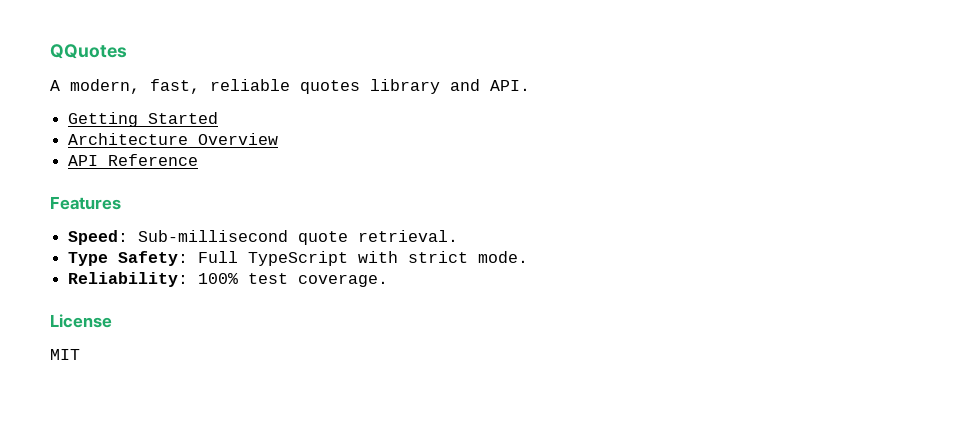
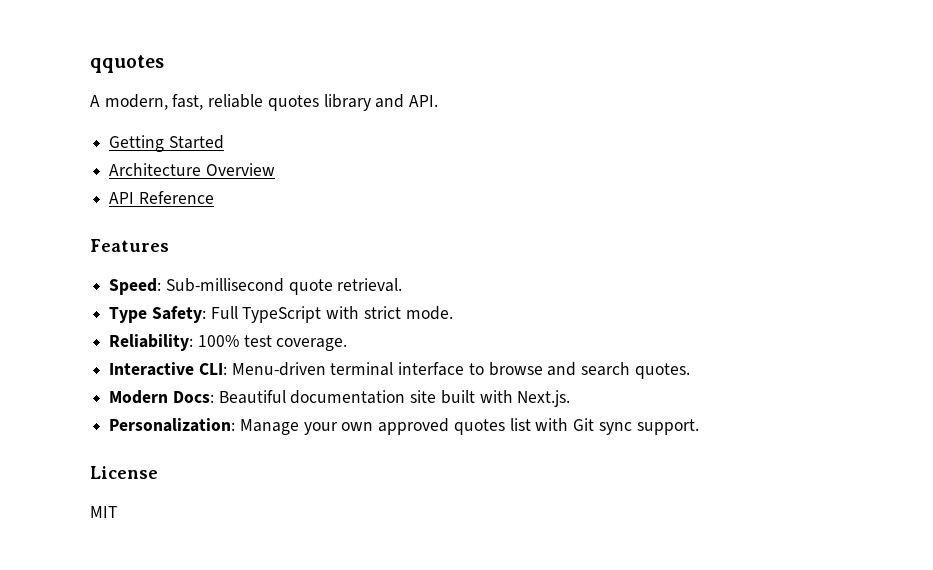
- QQuotes
+ qquotes
+ Interactive CLI: Menu-driven terminal interface to browse and search quotes.
+ Modern Docs: Beautiful documentation site built with Next.js.
+ Personalization: Manage your own approved quotes list with Git sync support.

